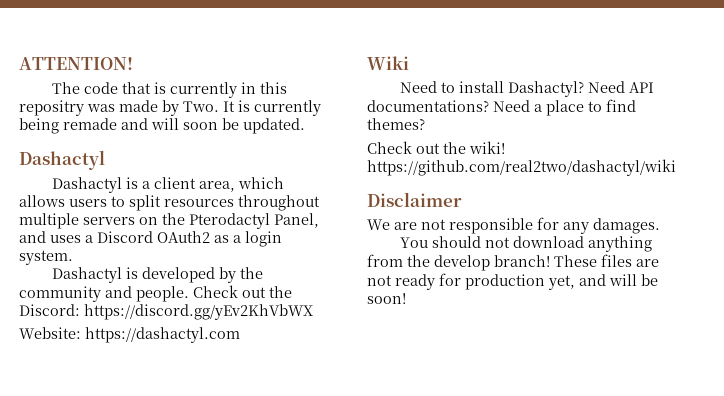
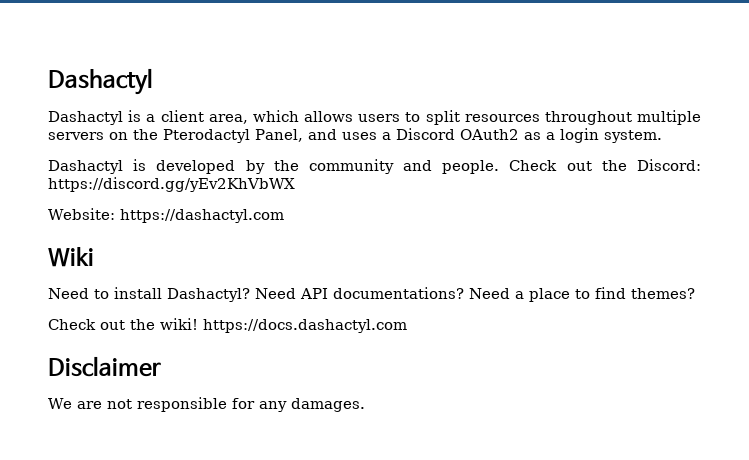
- ATTENTION!
- The code that is currently in this repositry was made by Two. It is currently being remade and will soon be updated.
- Check out the wiki! https://github.com/real2two/dashactyl/wiki
+ Check out the wiki! https://docs.dashactyl.com
- You should not download anything from the develop branch! These files are not ready for production yet, and will be soon!

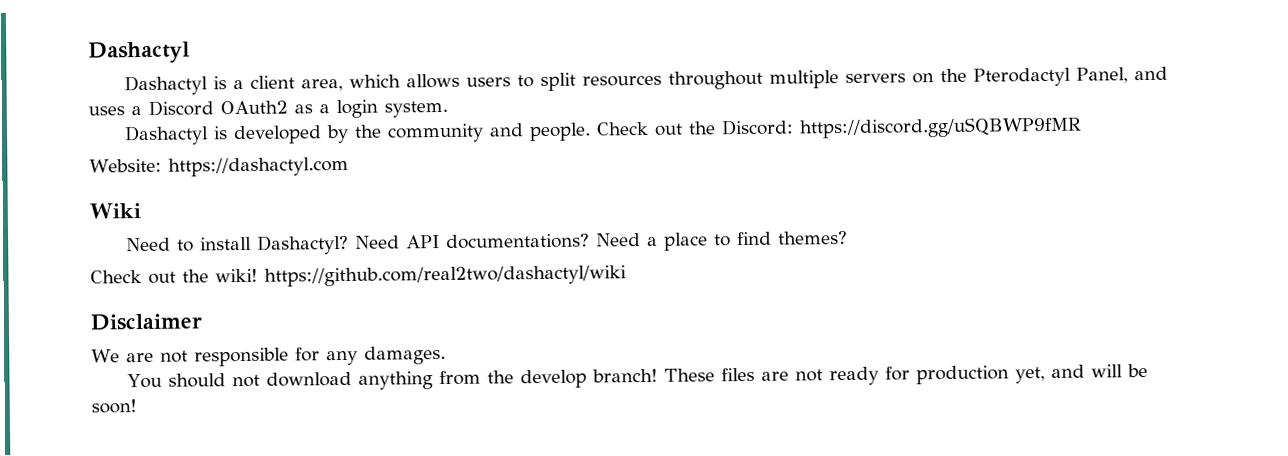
- Check out the Discord: https://discord.gg/yEv2KhVbWX
+ Check out the Discord: https://discord.gg/uSQBWP9fMR
- Check out the wiki! https://docs.dashactyl.com
+ Check out the wiki! https://github.com/real2two/dashactyl/wiki
+ You should not download anything from the develop branch! These files are not ready for production yet, and will be soon!

